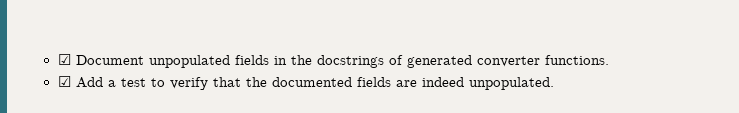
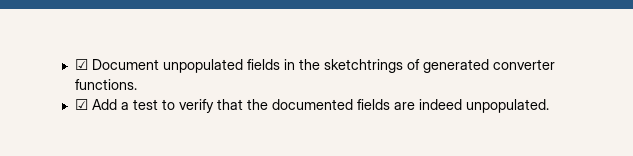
- ☑ Document unpopulated fields in the docstrings of generated converter functions.
+ ☑ Document unpopulated fields in the sketchtrings of generated converter functions.

